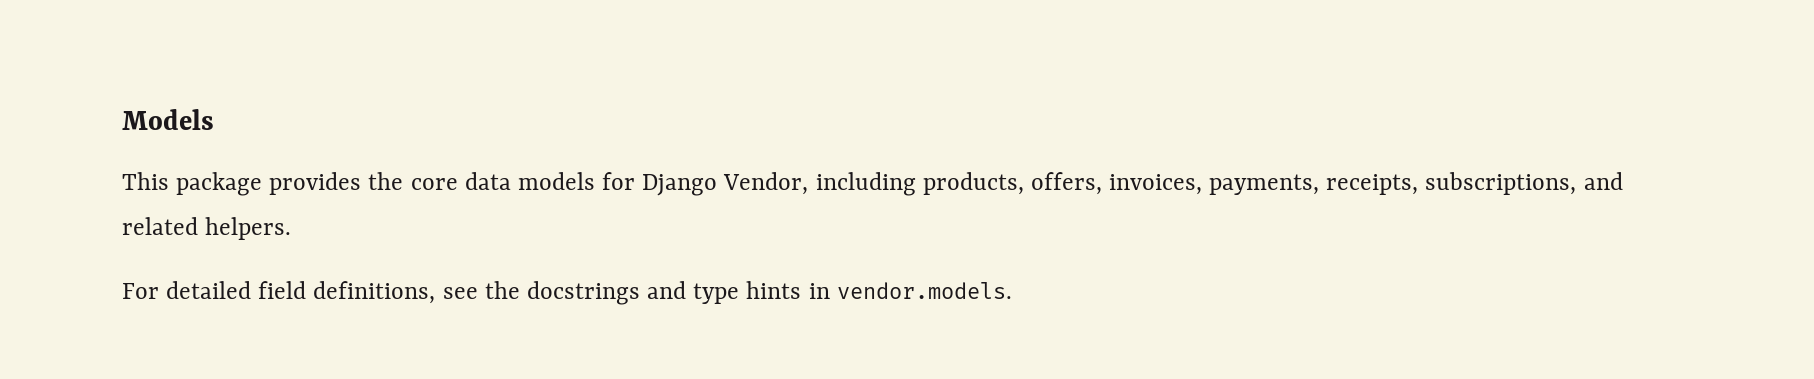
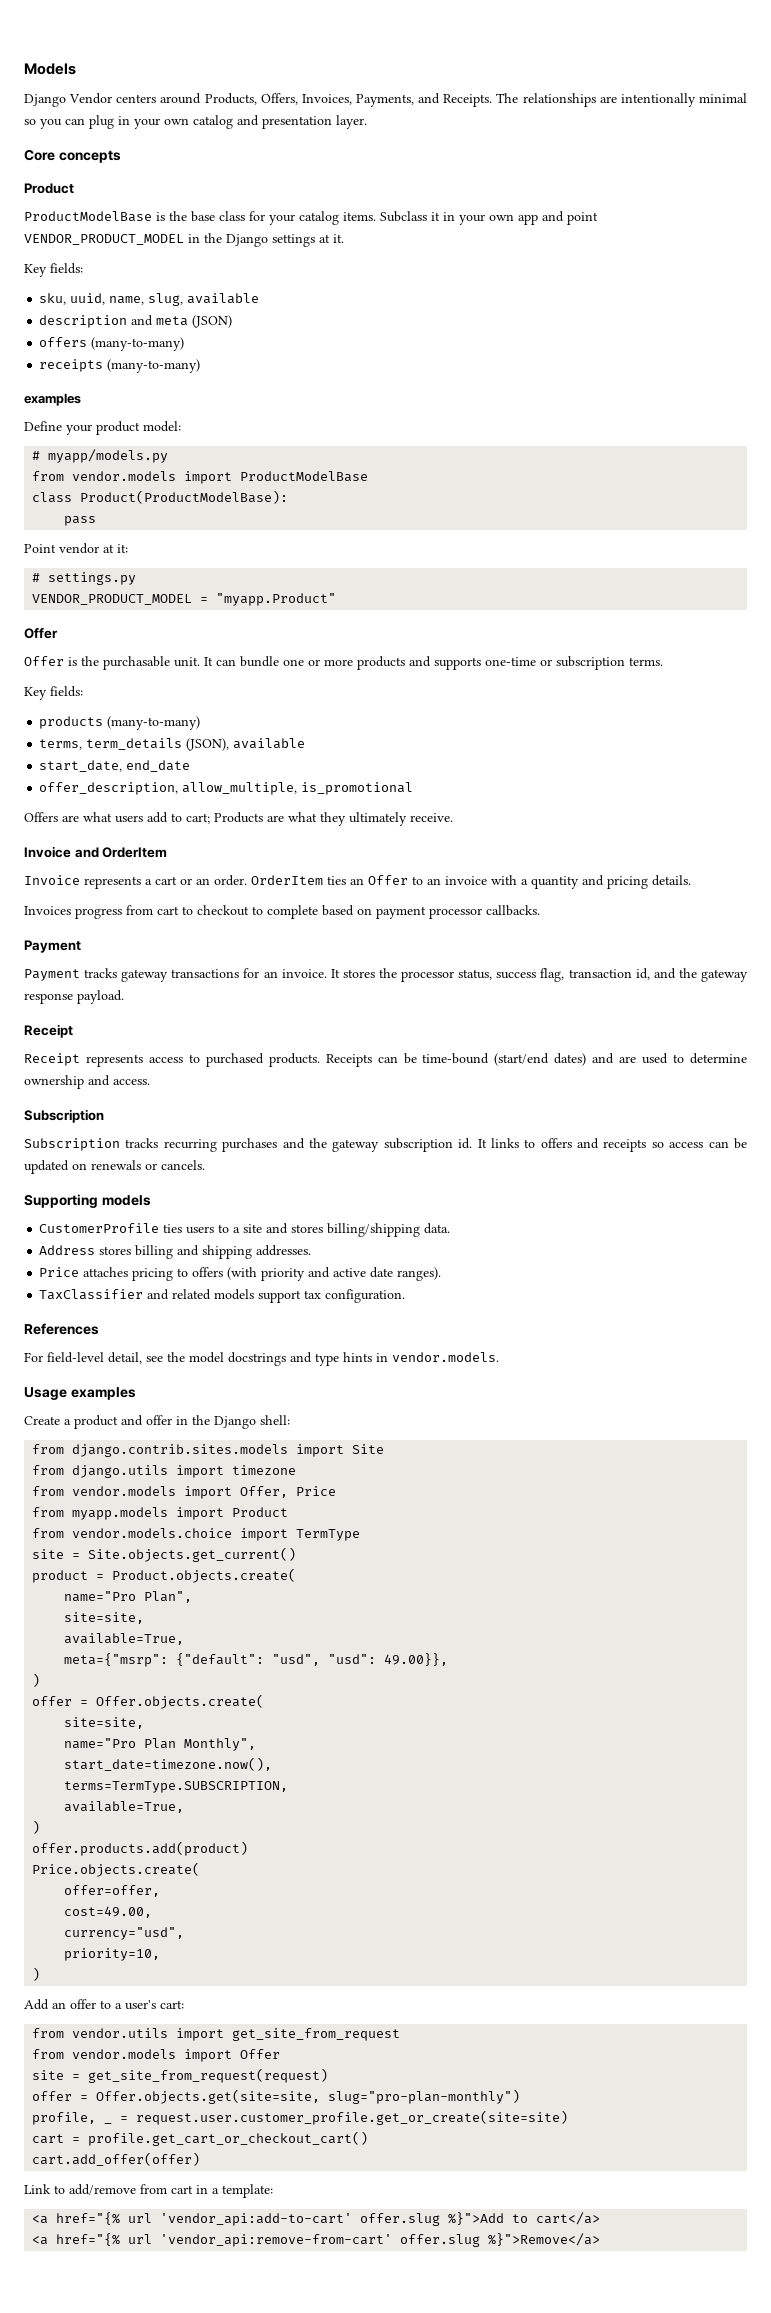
- This package provides the core data models for Django Vendor, including products, offers, invoices, payments, receipts, subscriptions, and related helpers.
- For detailed field definitions, see the docstrings and type hints in vendor.models.
+ Django Vendor centers around Products, Offers, Invoices, Payments, and Receipts. The relationships are intentionally minimal so you can plug in your own catalog and presentation layer.
+ Core concepts
+ Product
+ ProductModelBase is the base class for your catalog items. Subclass it in your own app and point VENDOR_PRODUCT_MODEL in the Django settings at it.
+ Key fields:
+ sku, uuid, name, slug, available
+ description and meta (JSON)
+ offers (many-to-many)
+ receipts (many-to-many)
+ examples
+ Define your product model:
+ # myapp/models.py
+ from vendor.models import ProductModelBase
+ class Product(ProductModelBase):
+ pass
+ Point vendor at it:
+ # settings.py
+ VENDOR_PRODUCT_MODEL = "myapp.Product"
+ Offer
+ Offer is the purchasable unit. It can bundle one or more products and supports one-time or subscription terms.
+ Key fields:
+ products (many-to-many)
+ terms, term_details (JSON), available
+ start_date, end_date
+ offer_description, allow_multiple, is_promotional
+ Offers are what users add to cart; Products are what they ultimately receive.
+ Invoice and OrderItem
+ Invoice represents a cart or an order. OrderItem ties an Offer to an invoice with a quantity and pricing details.
+ Invoices progress from cart to checkout to complete based on payment processor callbacks.
+ Payment
+ Payment tracks gateway transactions for an invoice. It stores the processor status, success flag, transaction id, and the gateway response payload.
+ Receipt
+ Receipt represents access to purchased products. Receipts can be time-bound (start/end dates) and are used to determine ownership and access.
+ Subscription
+ Subscription tracks recurring purchases and the gateway subscription id. It links to offers and receipts so access can be updated on renewals or cancels.
+ Supporting models
+ CustomerProfile ties users to a site and stores billing/shipping data.
+ Address stores billing and shipping addresses.
+ Price attaches pricing to offers (with priority and active date ranges).
+ TaxClassifier and related models support tax configuration.
+ References
+ For field-level detail, see the model docstrings and type hints in vendor.models.
+ Usage examples
+ Create a product and offer in the Django shell:
+ from django.contrib.sites.models import Site
+ from django.utils import timezone
+ from vendor.models import Offer, Price
+ from myapp.models import Product
+ from vendor.models.choice import TermType
+ site = Site.objects.get_current()
+ product = Product.objects.create(
+ name="Pro Plan",
+ site=site,
+ available=True,
+ meta={"msrp": {"default": "usd", "usd": 49.00}},
+ )
+ offer = Offer.objects.create(
+ site=site,
+ name="Pro Plan Monthly",
+ start_date=timezone.now(),
+ terms=TermType.SUBSCRIPTION,
+ available=True,
+ )
+ offer.products.add(product)
+ Price.objects.create(
+ offer=offer,
+ cost=49.00,
+ currency="usd",
+ priority=10,
+ )
+ Add an offer to a user's cart:
+ from vendor.utils import get_site_from_request
+ from vendor.models import Offer
+ site = get_site_from_request(request)
+ offer = Offer.objects.get(site=site, slug="pro-plan-monthly")
+ profile, _ = request.user.customer_profile.get_or_create(site=site)
+ cart = profile.get_cart_or_checkout_cart()
+ cart.add_offer(offer)
+ Link to add/remove from cart in a template:
+ <a href="{% url 'vendor_api:add-to-cart' offer.slug %}">Add to cart</a>
+ <a href="{% url 'vendor_api:remove-from-cart' offer.slug %}">Remove</a>

